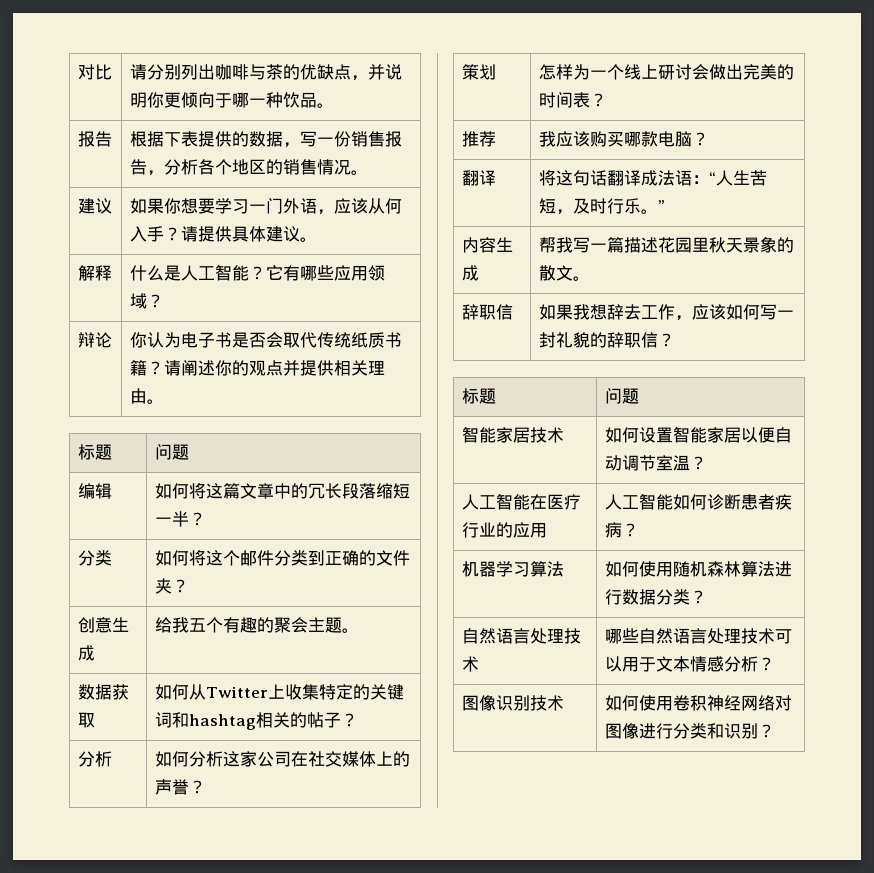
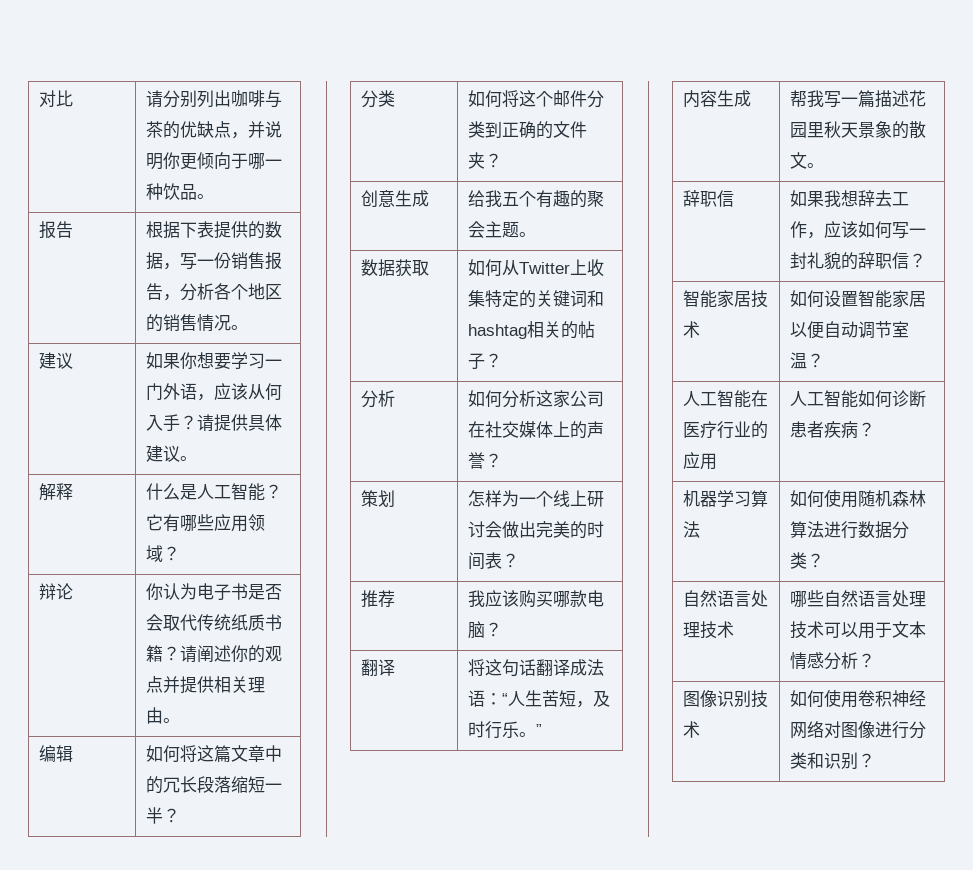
  辩论 | 你认为电子书是否会取代传统纸质书籍？请阐述你的观点并提供相关理由。
- 标题 | 问题
  辞职信 | 如果我想辞去工作，应该如何写一封礼貌的辞职信？
- 标题 | 问题

